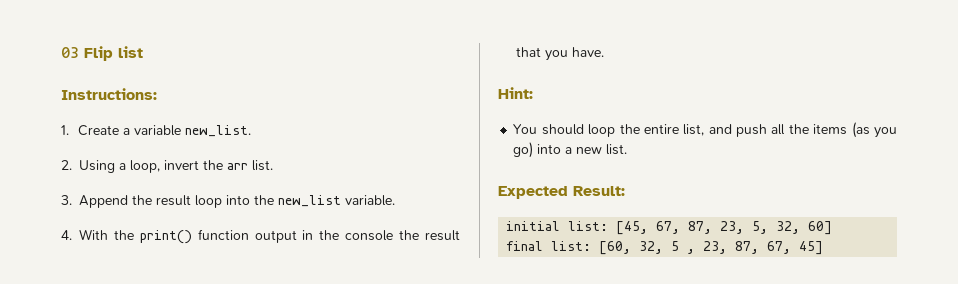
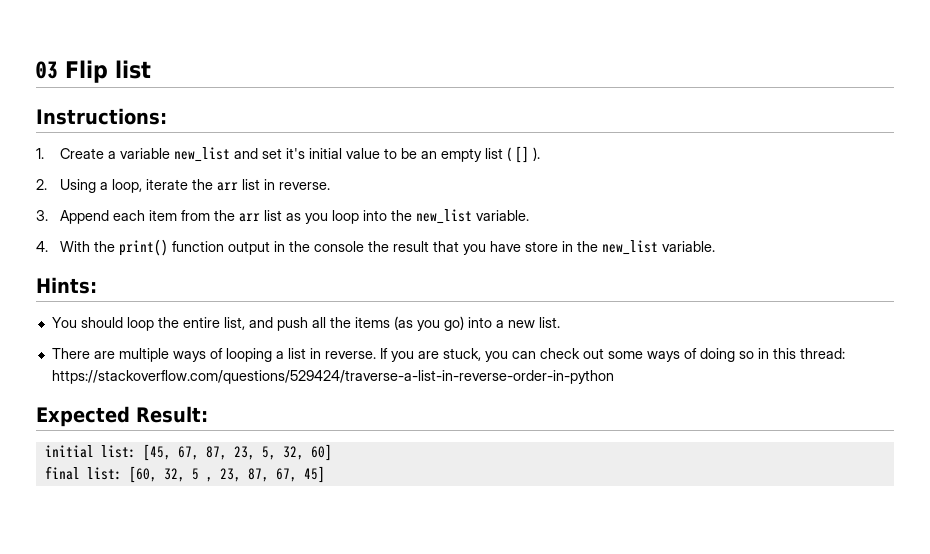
- 1. Create a variable new_list.
+ 1. Create a variable new_list and set it's initial value to be an empty list ( [] ).
- 2. Using a loop, invert the arr list.
+ 2. Using a loop, iterate the arr list in reverse.
- 3. Append the result loop into the new_list variable.
+ 3. Append each item from the arr list as you loop into the new_list variable.
- 4. With the print() function output in the console the result that you have.
- Hint:
+ 4. With the print() function output in the console the result that you have store in the new_list variable.
+ Hints:
+ There are multiple ways of looping a list in reverse. If you are stuck, you can check out some ways of doing so in this thread: https://stackoverflow.com/questions/529424/traverse-a-list-in-reverse-order-in-python

